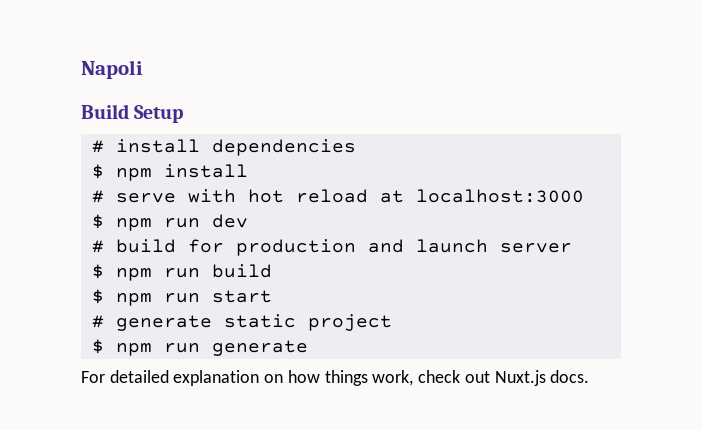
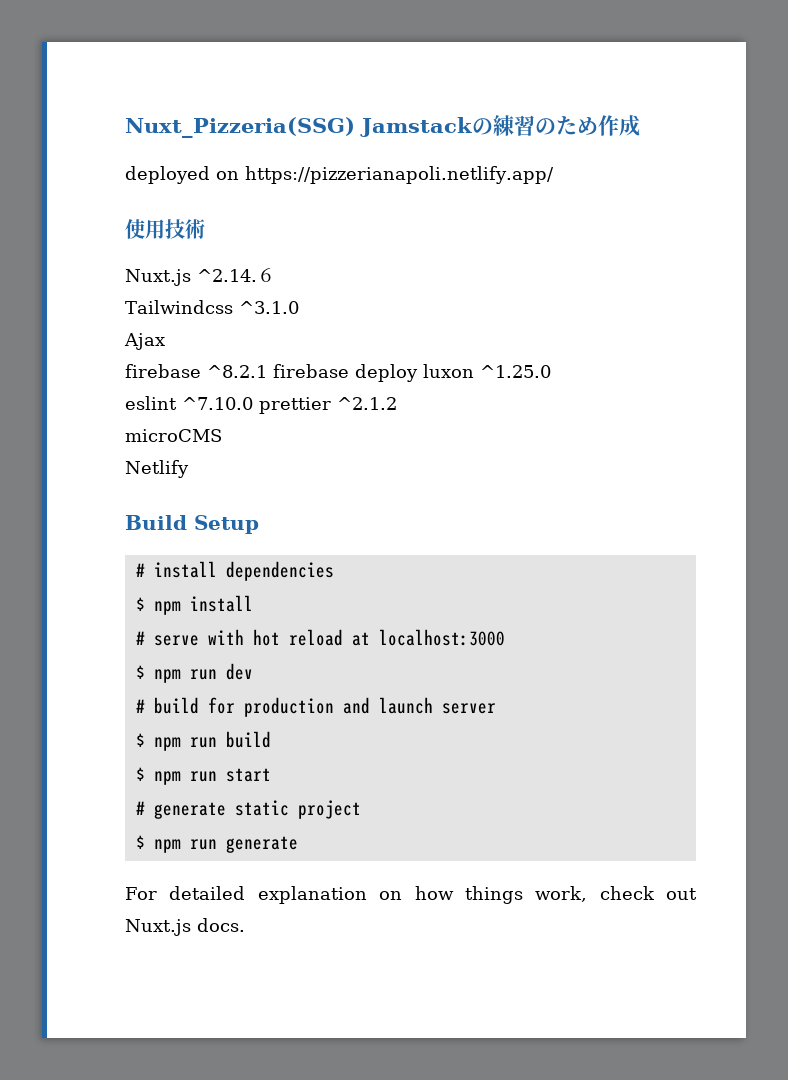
- Napoli
+ Nuxt_Pizzeria(SSG) Jamstackの練習のため作成
+ deployed on https://pizzerianapoli.netlify.app/
+ 使用技術
+ Nuxt.js ^2.14.６
+ Tailwindcss ^3.1.0
+ Ajax
+ firebase ^8.2.1 firebase deploy luxon ^1.25.0
+ eslint ^7.10.0 prettier ^2.1.2
+ microCMS
+ Netlify

